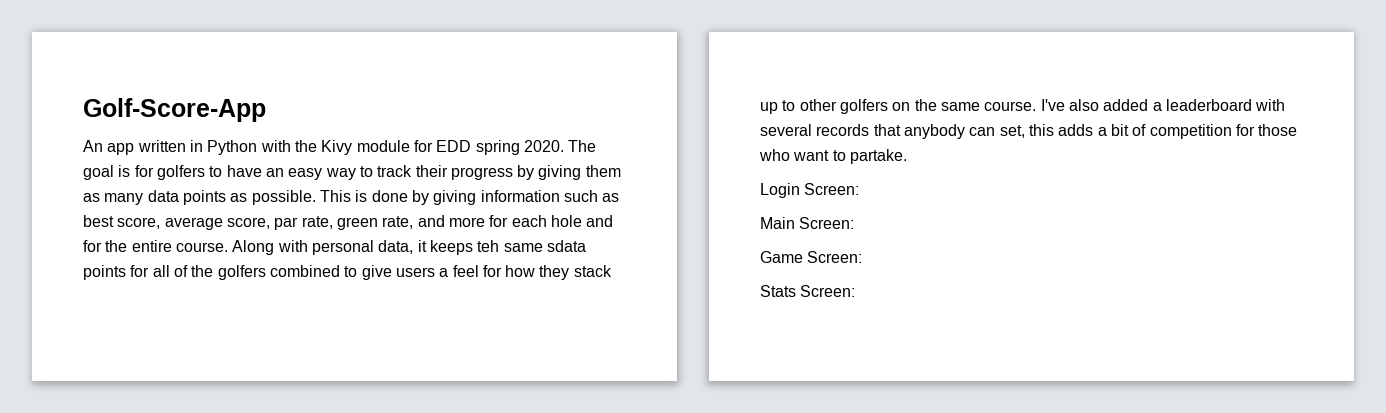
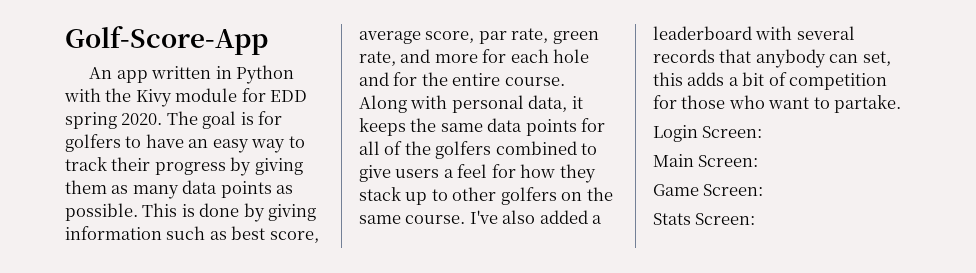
- Along with personal data, it keeps teh same sdata points for all of the golfers combined to give users a feel for how they stack up to other golfers on the same course.
+ Along with personal data, it keeps the same data points for all of the golfers combined to give users a feel for how they stack up to other golfers on the same course.

